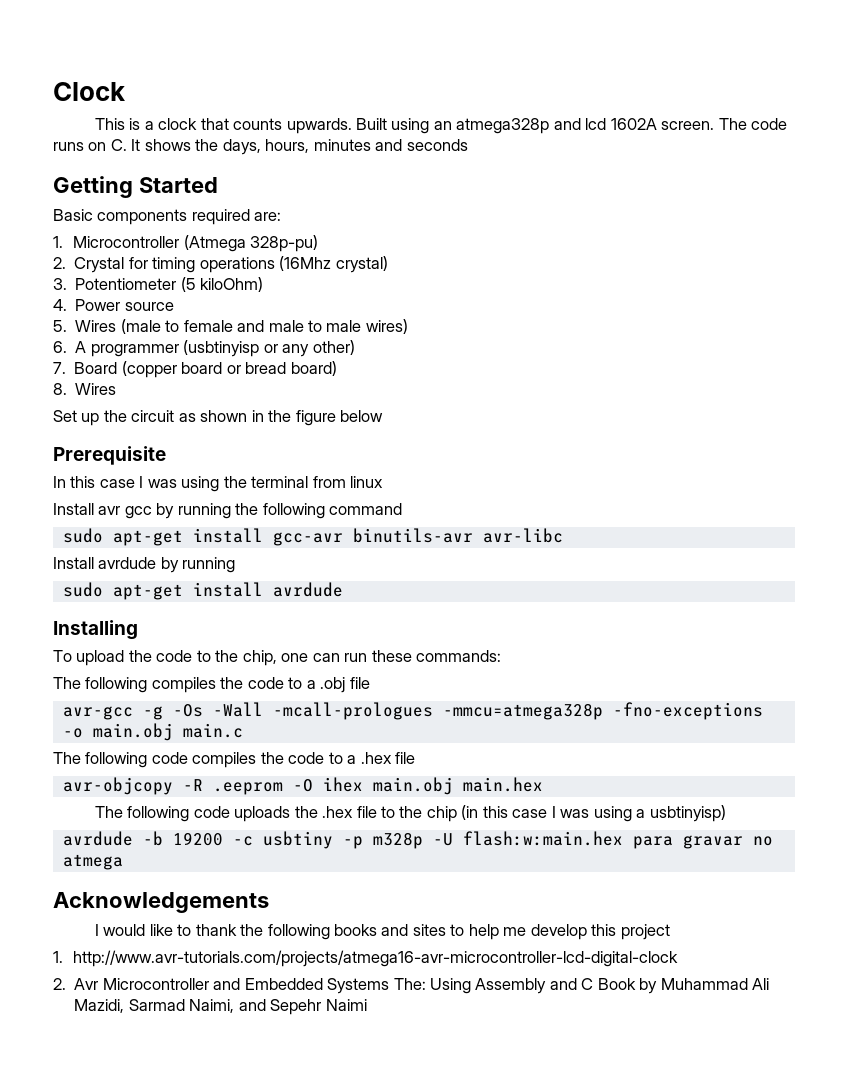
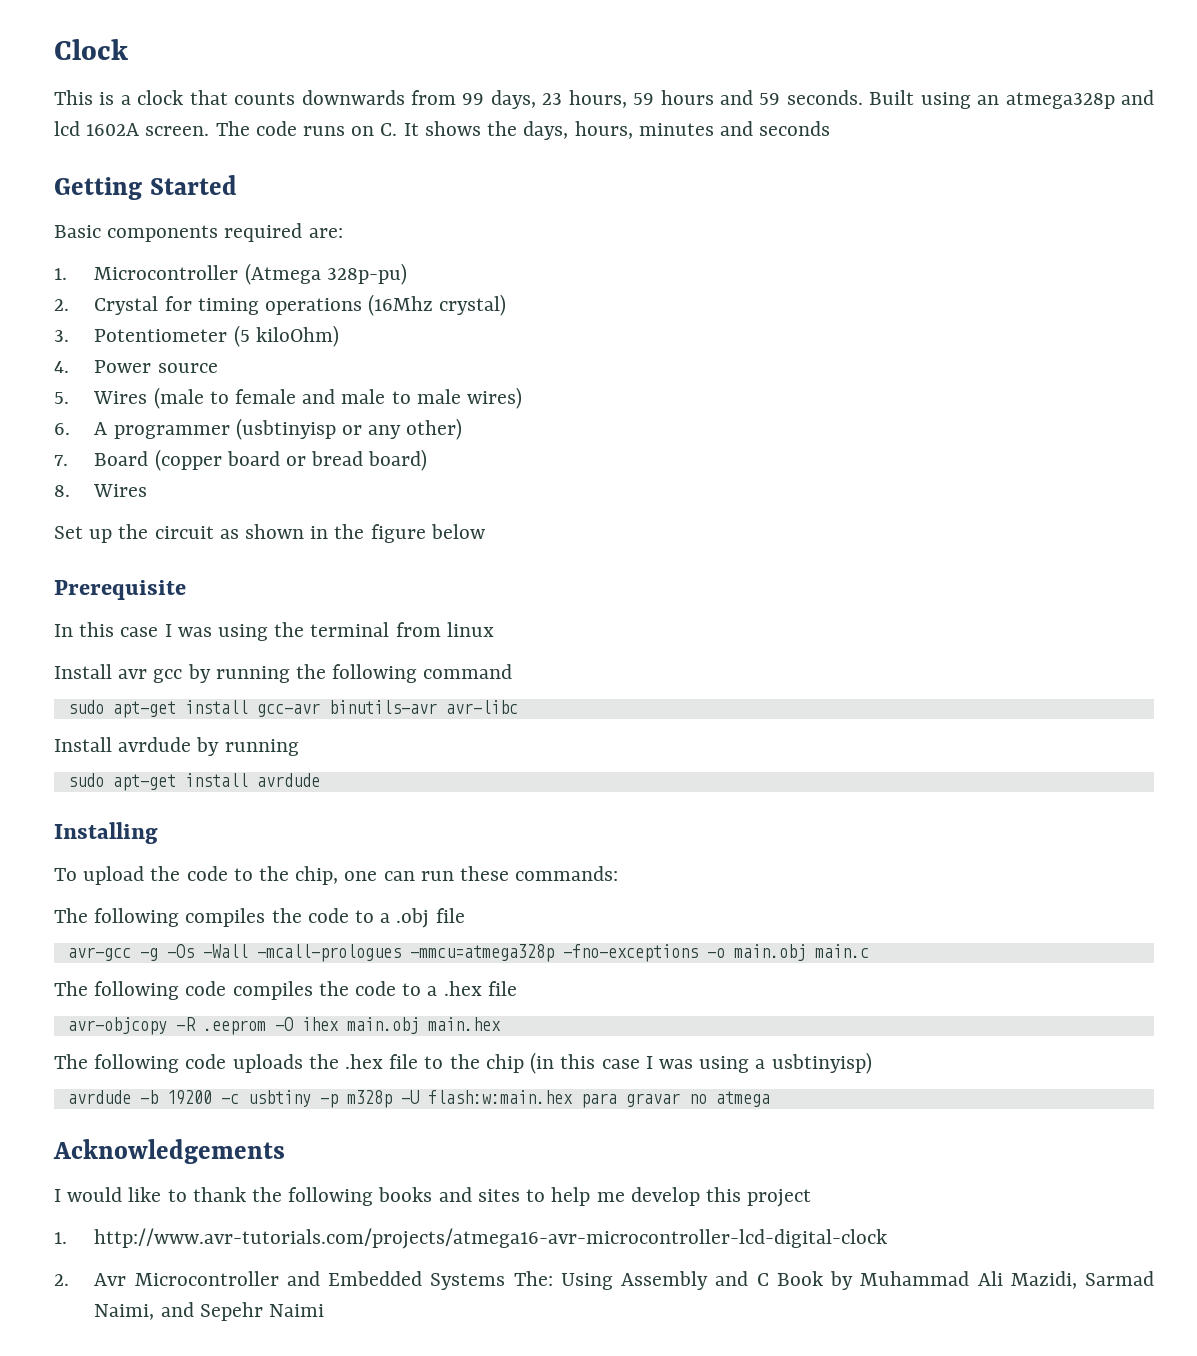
- This is a clock that counts upwards.
+ This is a clock that counts downwards from 99 days, 23 hours, 59 hours and 59 seconds.

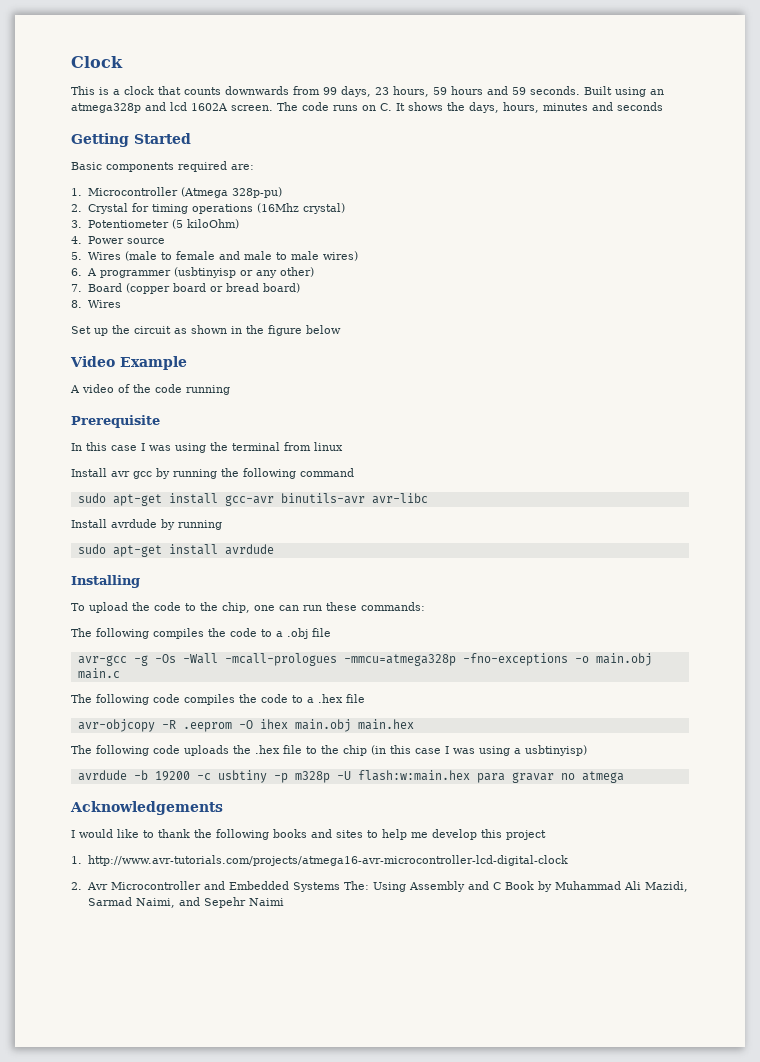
+ Video Example
+ A video of the code running

